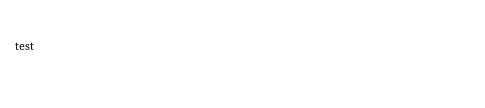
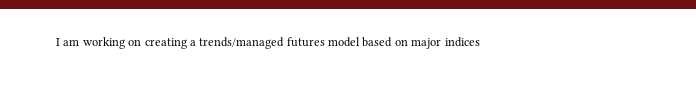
- test
+ I am working on creating a trends/managed futures model based on major indices

